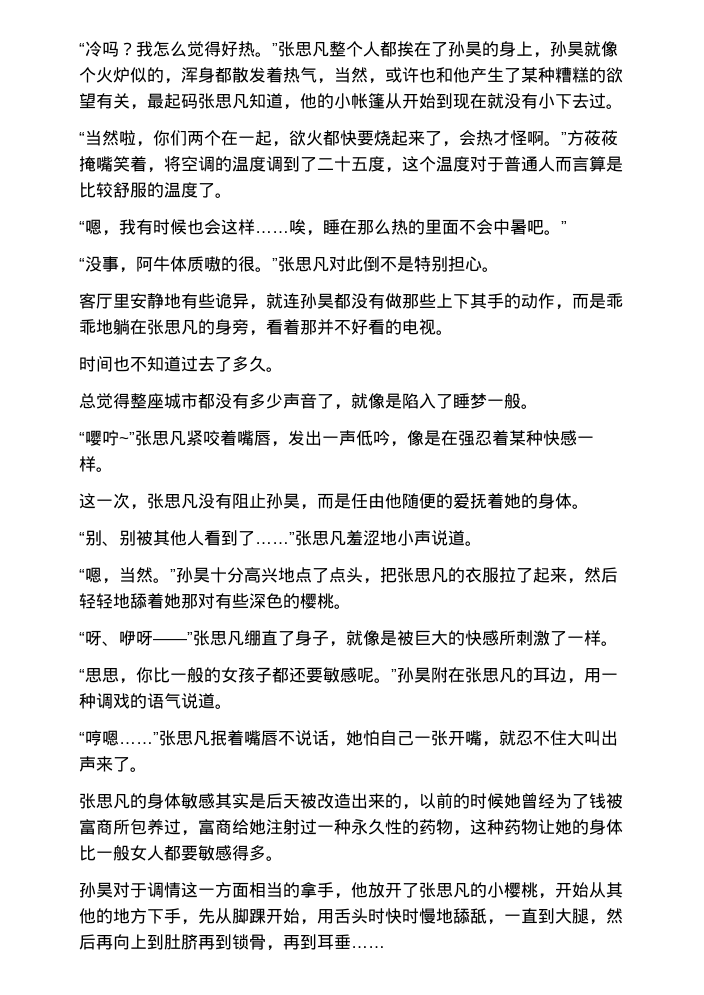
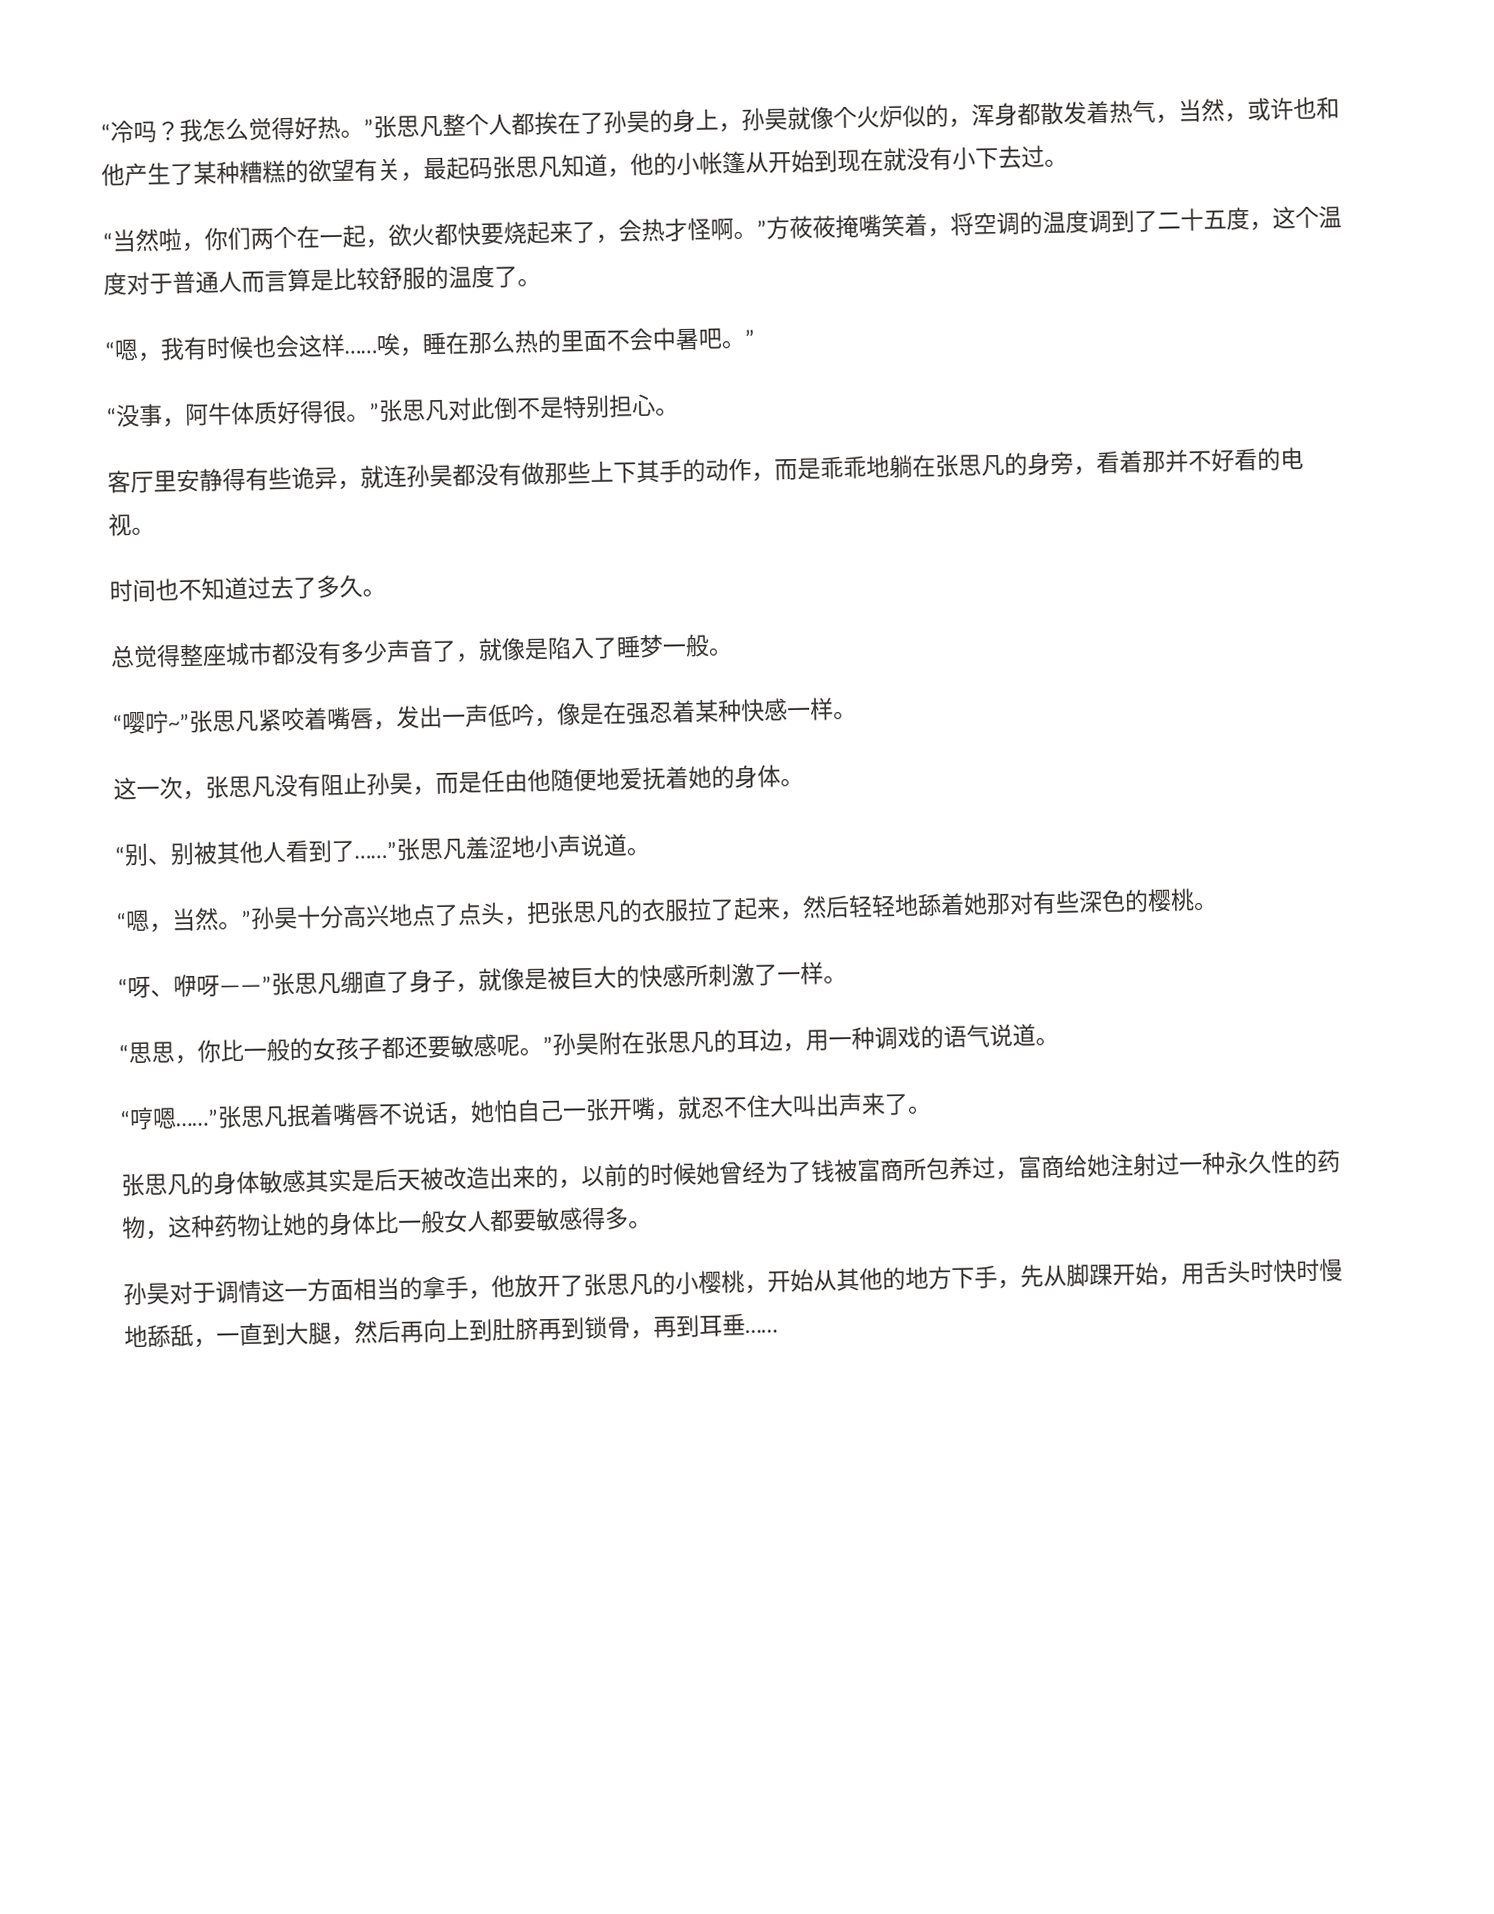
- “没事，阿牛体质嗷的很。”张思凡对此倒不是特别担心。
+ “没事，阿牛体质好得很。”张思凡对此倒不是特别担心。
- 客厅里安静地有些诡异，就连孙昊都没有做那些上下其手的动作，而是乖乖地躺在张思凡的身旁，看着那并不好看的电视。
+ 客厅里安静得有些诡异，就连孙昊都没有做那些上下其手的动作，而是乖乖地躺在张思凡的身旁，看着那并不好看的电视。
- 这一次，张思凡没有阻止孙昊，而是任由他随便的爱抚着她的身体。
+ 这一次，张思凡没有阻止孙昊，而是任由他随便地爱抚着她的身体。

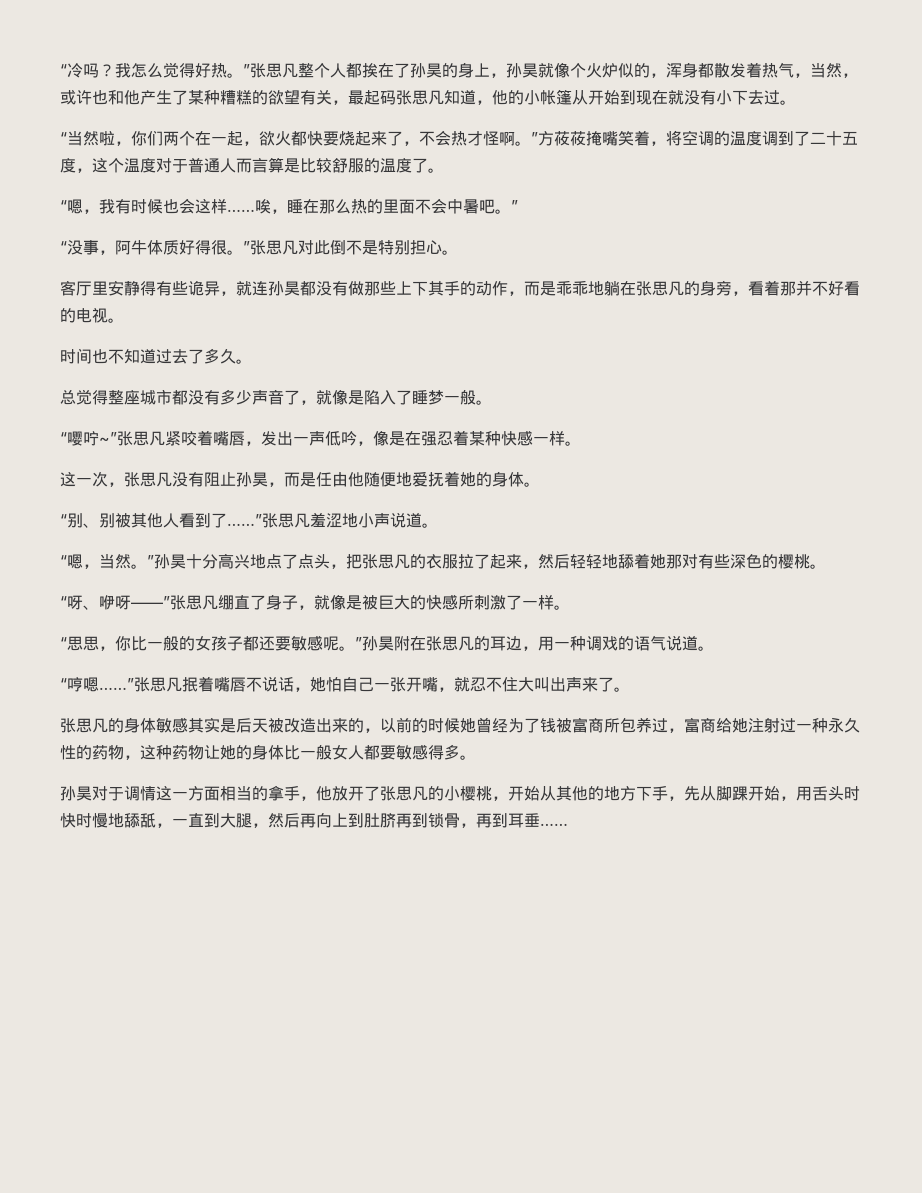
- “当然啦，你们两个在一起，欲火都快要烧起来了，会热才怪啊。”方莜莜掩嘴笑着，将空调的温度调到了二十五度，这个温度对于普通人而言算是比较舒服的温度了。
+ “当然啦，你们两个在一起，欲火都快要烧起来了，不会热才怪啊。”方莜莜掩嘴笑着，将空调的温度调到了二十五度，这个温度对于普通人而言算是比较舒服的温度了。

